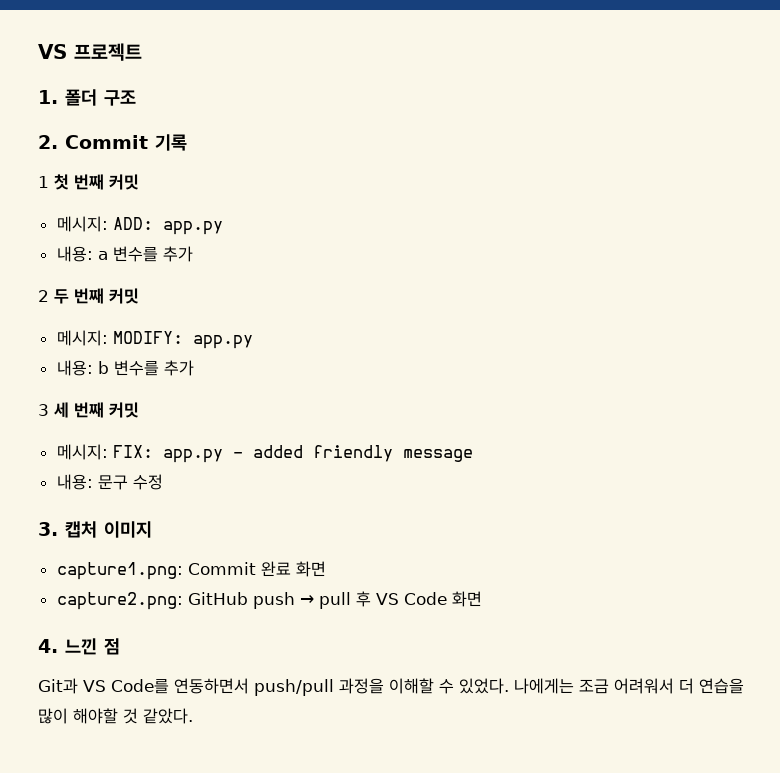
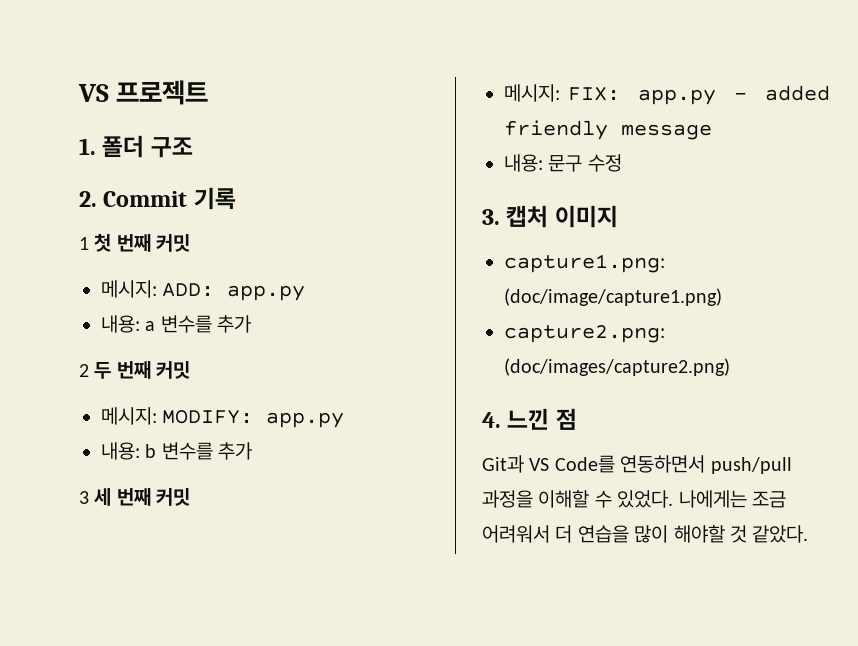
- capture1.png: Commit 완료 화면
- capture2.png: GitHub push → pull 후 VS Code 화면
+ capture1.png: (doc/image/capture1.png)
+ capture2.png: (doc/images/capture2.png)

